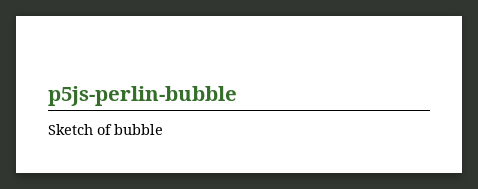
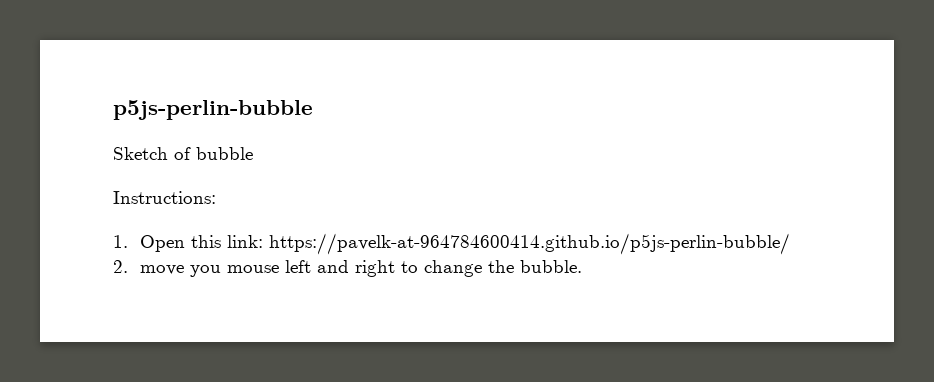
+ Instructions:
+ 1. Open this link: https://pavelk-at-964784600414.github.io/p5js-perlin-bubble/
+ 2. move you mouse left and right to change the bubble.

